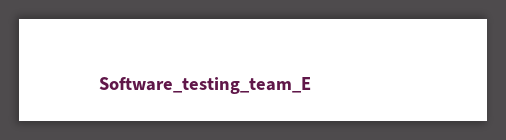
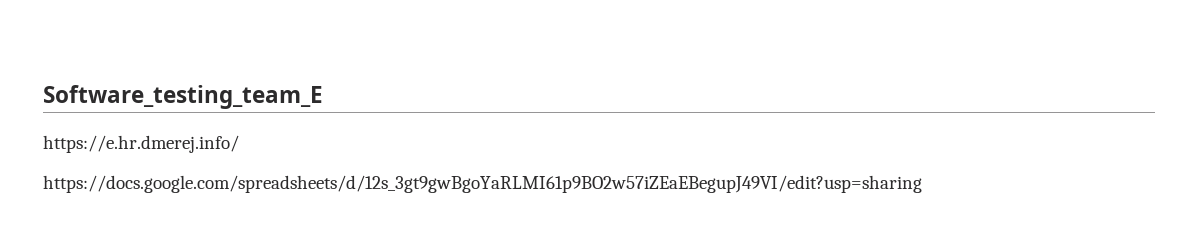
+ https://e.hr.dmerej.info/
+ https://docs.google.com/spreadsheets/d/12s_3gt9gwBgoYaRLMI61p9BO2w57iZEaEBegupJ49VI/edit?usp=sharing

